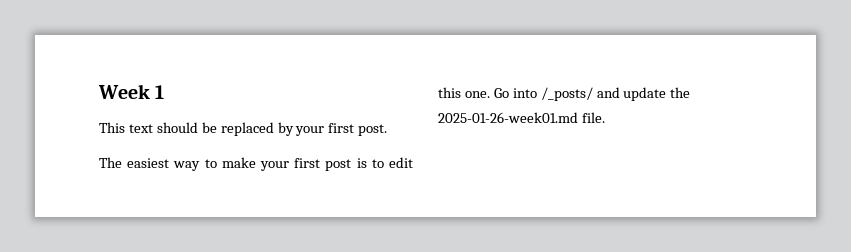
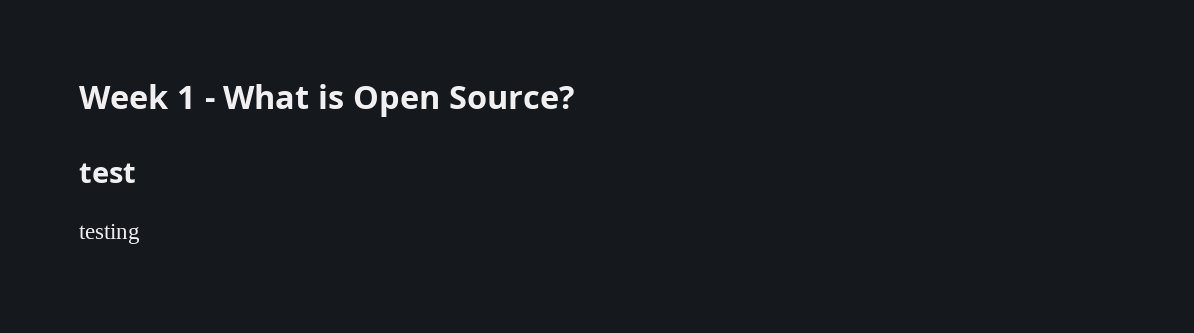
- Week 1
- This text should be replaced by your first post.
- The easiest way to make your first post is to edit this one. Go into /_posts/ and update the 2025-01-26-week01.md file.
+ Week 1 - What is Open Source?
+ test
+ testing

